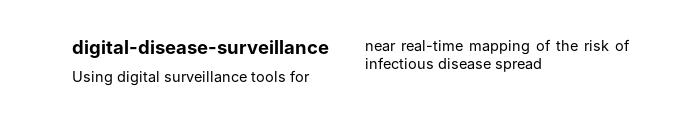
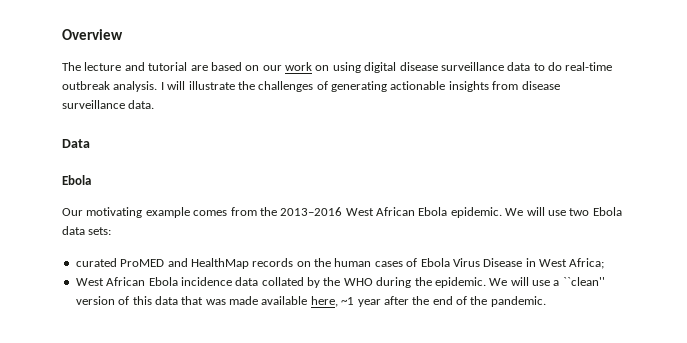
- digital-disease-surveillance
- Using digital surveillance tools for near real-time mapping of the risk of infectious disease spread
+ Overview
+ The lecture and tutorial are based on our work on using digital disease surveillance data to do real-time outbreak analysis. I will illustrate the challenges of generating actionable insights from disease surveillance data.
+ Data
+ Ebola
+ Our motivating example comes from the 2013–2016 West African Ebola epidemic. We will use two Ebola data sets:
+ curated ProMED and HealthMap records on the human cases of Ebola Virus Disease in West Africa;
+ West African Ebola incidence data collated by the WHO during the epidemic. We will use a ``clean'' version of this data that was made available here, ~1 year after the end of the pandemic.

